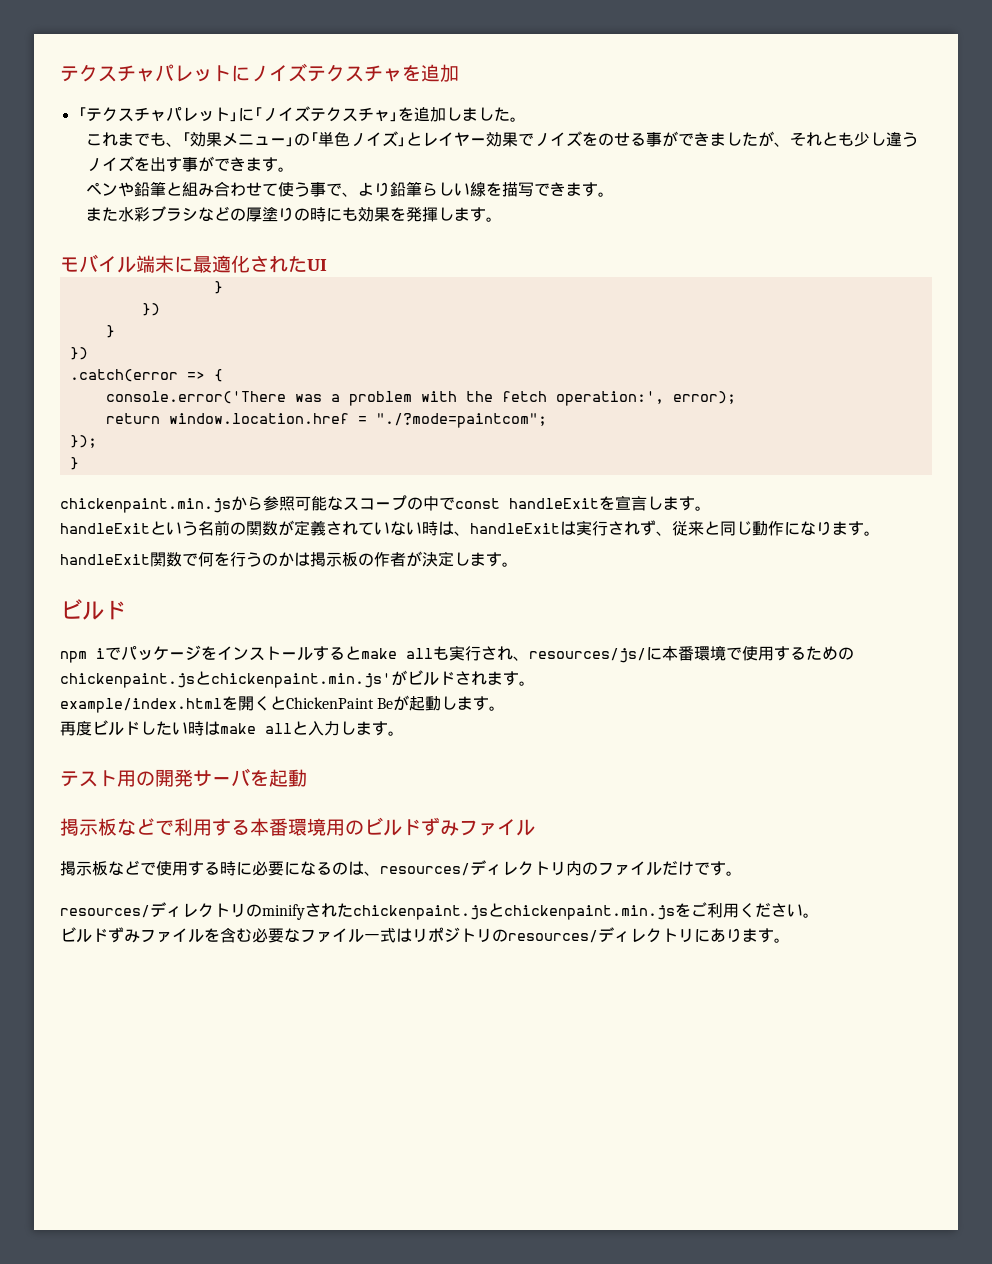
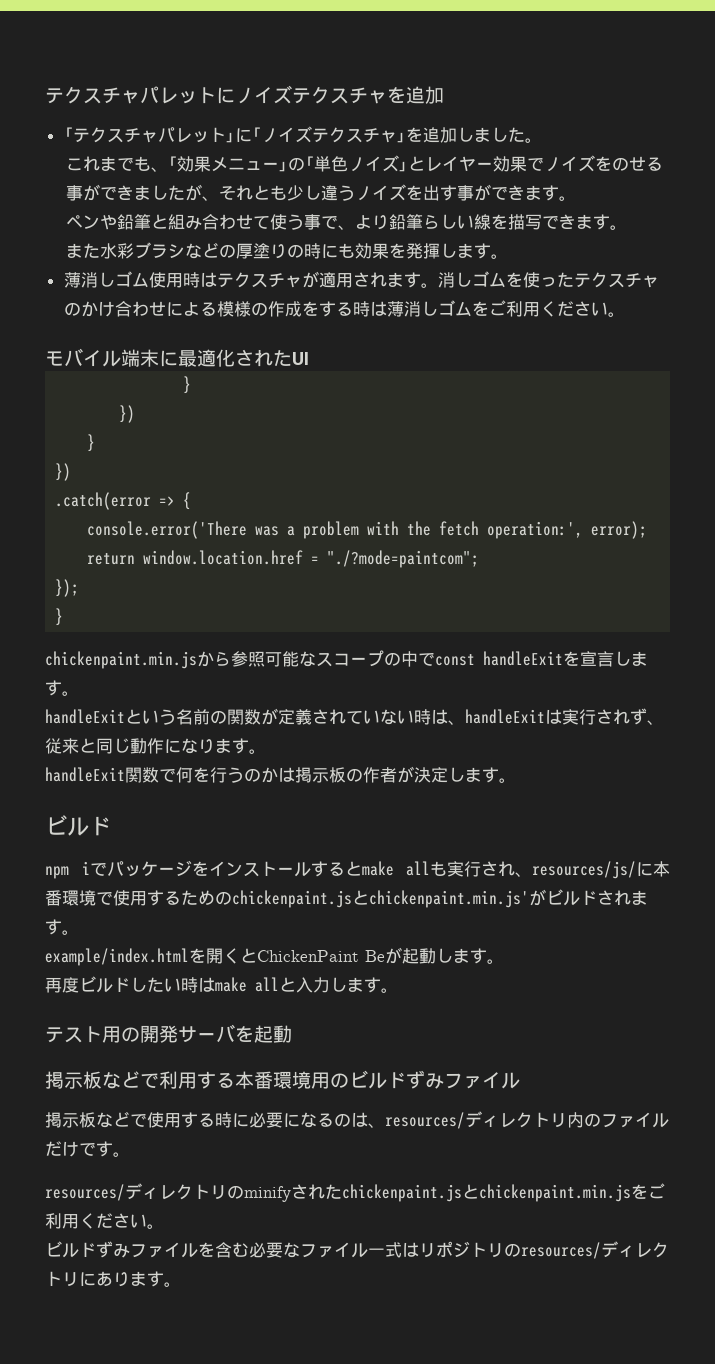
+ 薄消しゴム使用時はテクスチャが適用されます。消しゴムを使ったテクスチャのかけ合わせによる模様の作成をする時は薄消しゴムをご利用ください。

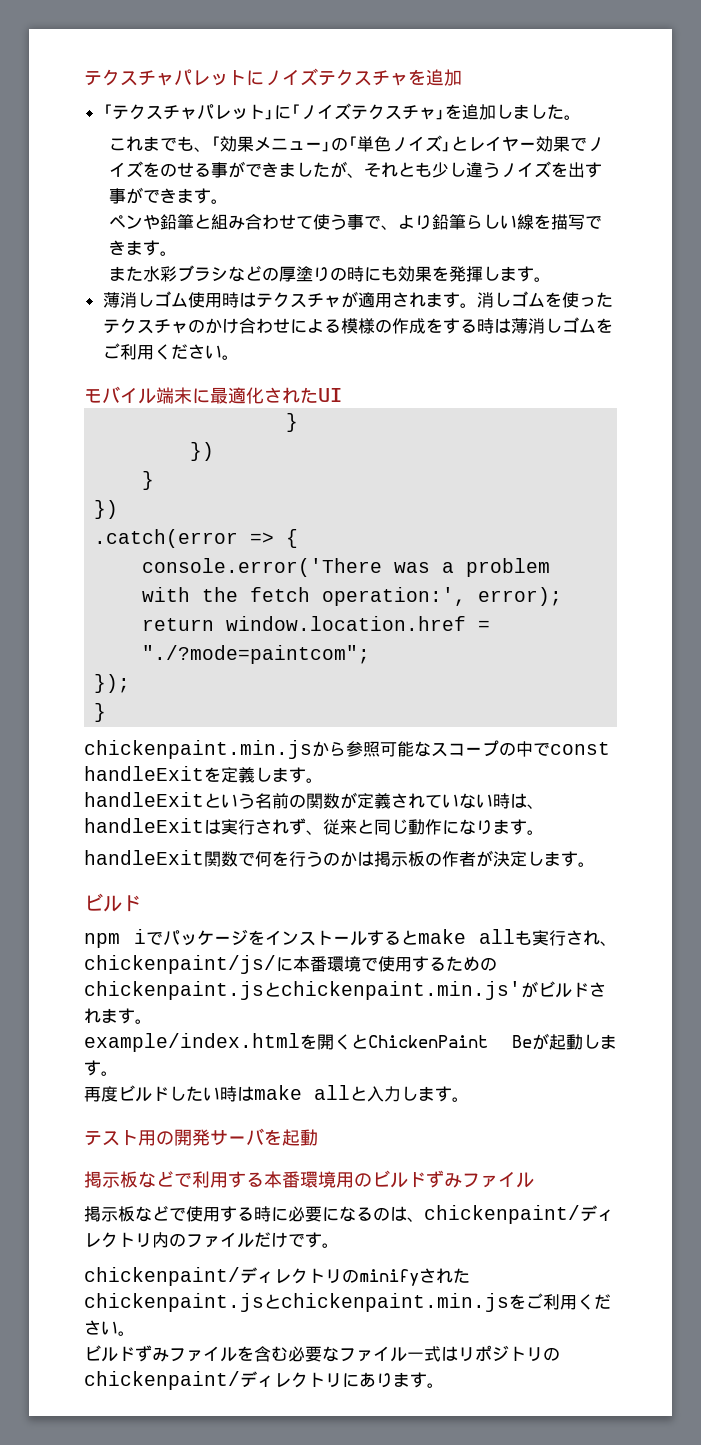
- chickenpaint.min.jsから参照可能なスコープの中でconst handleExitを宣言します。
+ chickenpaint.min.jsから参照可能なスコープの中でconst handleExitを定義します。
- npm iでパッケージをインストールするとmake allも実行され、resources/js/に本番環境で使用するためのchickenpaint.jsとchickenpaint.min.js'がビルドされます。
+ npm iでパッケージをインストールするとmake allも実行され、chickenpaint/js/に本番環境で使用するためのchickenpaint.jsとchickenpaint.min.js'がビルドされます。
- 掲示板などで使用する時に必要になるのは、resources/ディレクトリ内のファイルだけです。
+ 掲示板などで使用する時に必要になるのは、chickenpaint/ディレクトリ内のファイルだけです。
- resources/ディレクトリのminifyされたchickenpaint.jsとchickenpaint.min.jsをご利用ください。
+ chickenpaint/ディレクトリのminifyされたchickenpaint.jsとchickenpaint.min.jsをご利用ください。
- ビルドずみファイルを含む必要なファイル一式はリポジトリのresources/ディレクトリにあります。
+ ビルドずみファイルを含む必要なファイル一式はリポジトリのchickenpaint/ディレクトリにあります。

